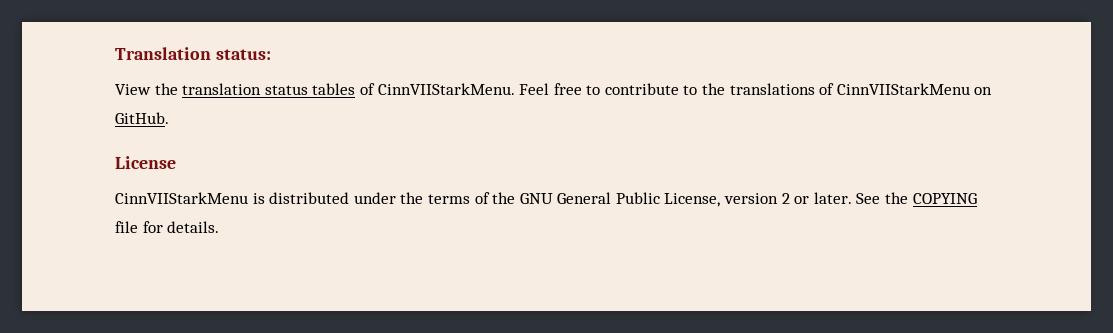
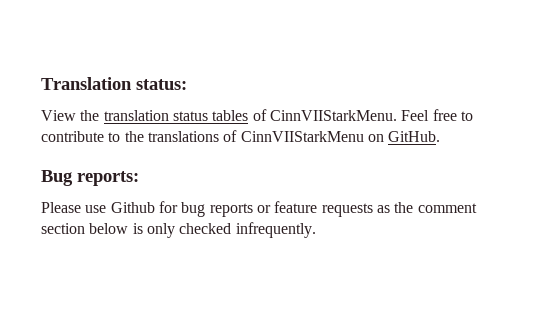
- License
- CinnVIIStarkMenu is distributed under the terms of the GNU General Public License, version 2 or later. See the COPYING file for details.
+ Bug reports:
+ Please use Github for bug reports or feature requests as the comment section below is only checked infrequently.

